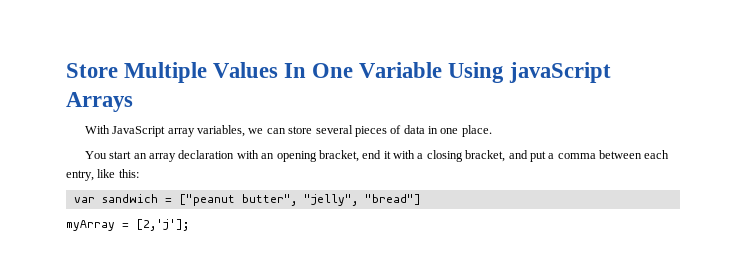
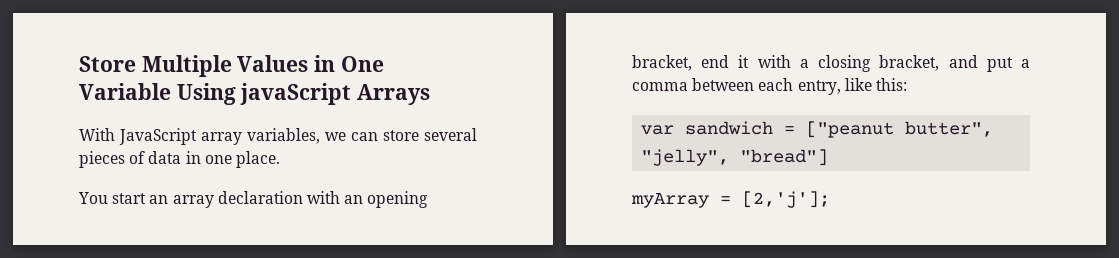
- Store Multiple Values In One Variable Using javaScript Arrays
+ Store Multiple Values in One Variable Using javaScript Arrays

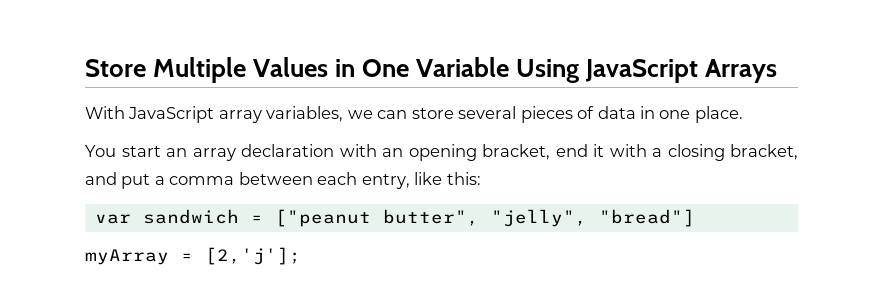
- Store Multiple Values in One Variable Using javaScript Arrays
+ Store Multiple Values in One Variable Using JavaScript Arrays

